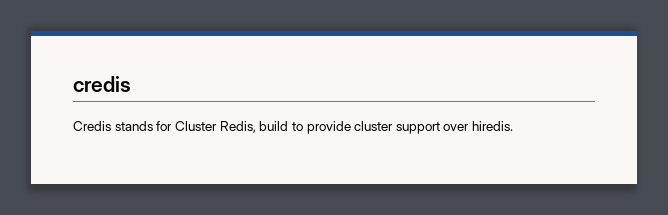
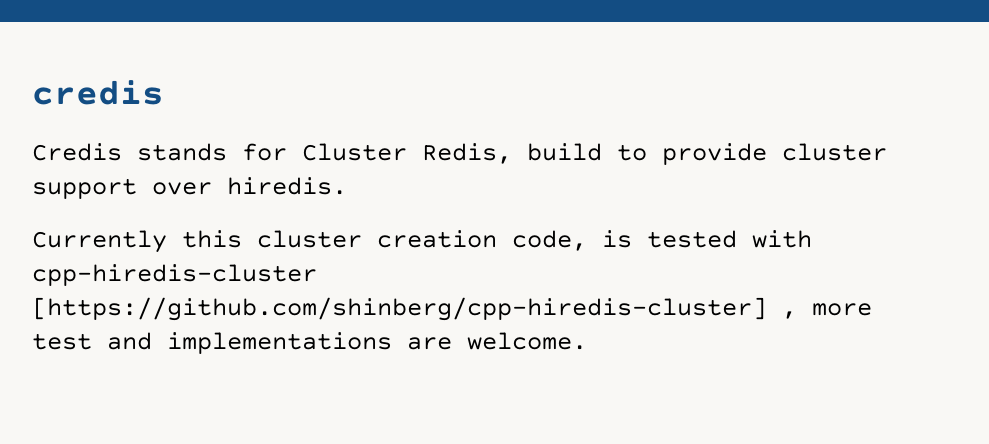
+ Currently this cluster creation code, is tested with cpp-hiredis-cluster [https://github.com/shinberg/cpp-hiredis-cluster] , more test and implementations are welcome.

